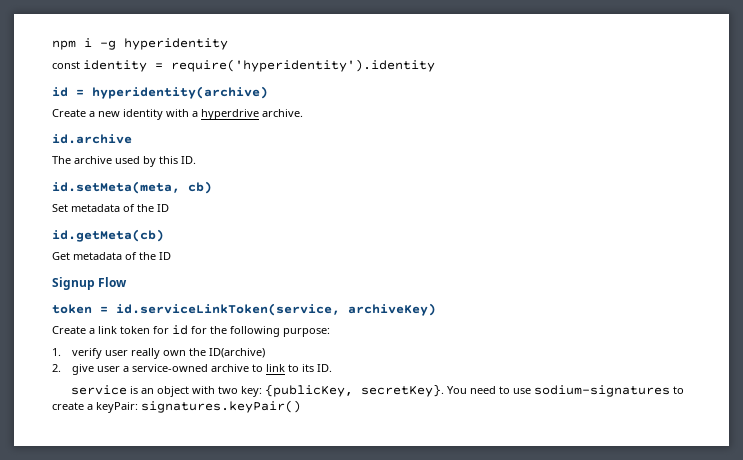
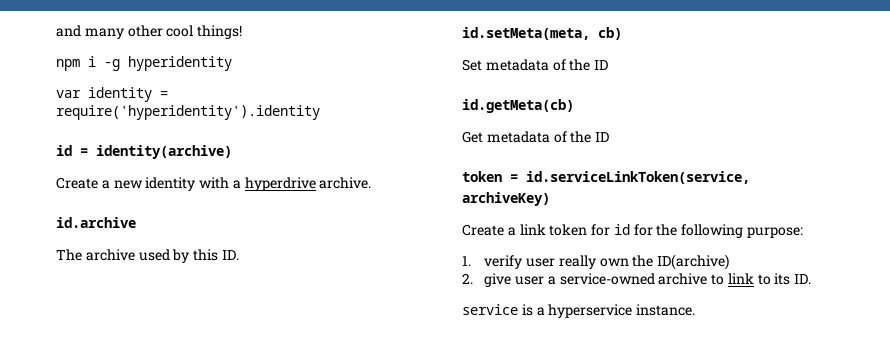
+ and many other cool things!
- const identity = require('hyperidentity').identity
+ var identity = require('hyperidentity').identity
- id = hyperidentity(archive)
+ id = identity(archive)
- Signup Flow
- service is an object with two key: {publicKey, secretKey}. You need to use sodium-signatures to create a keyPair: signatures.keyPair()
+ service is a hyperservice instance.

